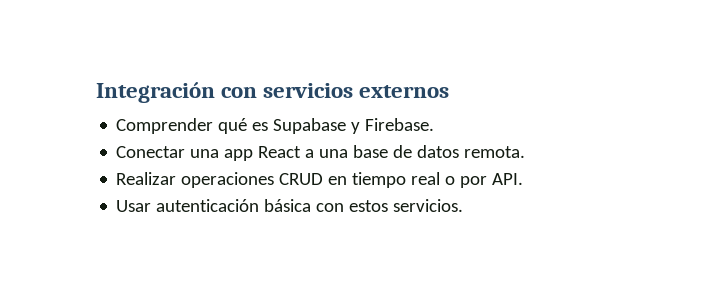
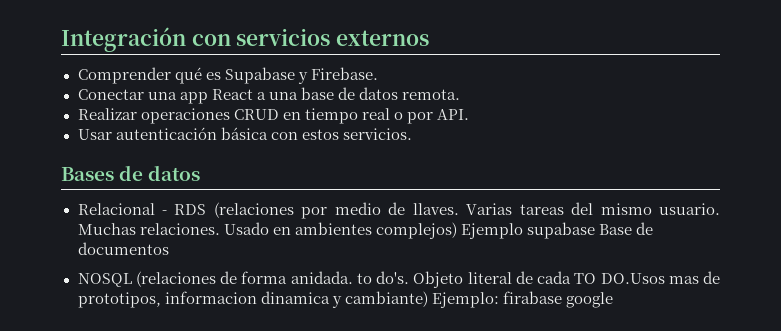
+ Bases de datos
+ Relacional - RDS (relaciones por medio de llaves. Varias tareas del mismo usuario. Muchas relaciones. Usado en ambientes complejos) Ejemplo supabase Base de documentos
+ NOSQL (relaciones de forma anidada. to do's. Objeto literal de cada TO DO.Usos mas de prototipos, informacion dinamica y cambiante) Ejemplo: firabase google

